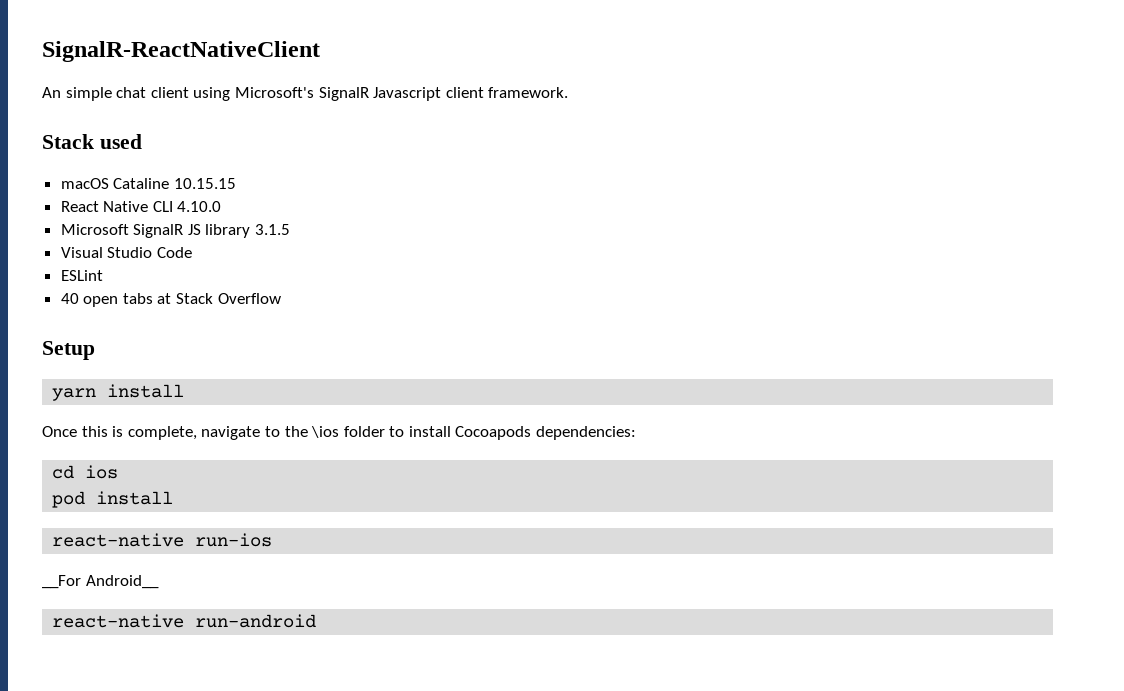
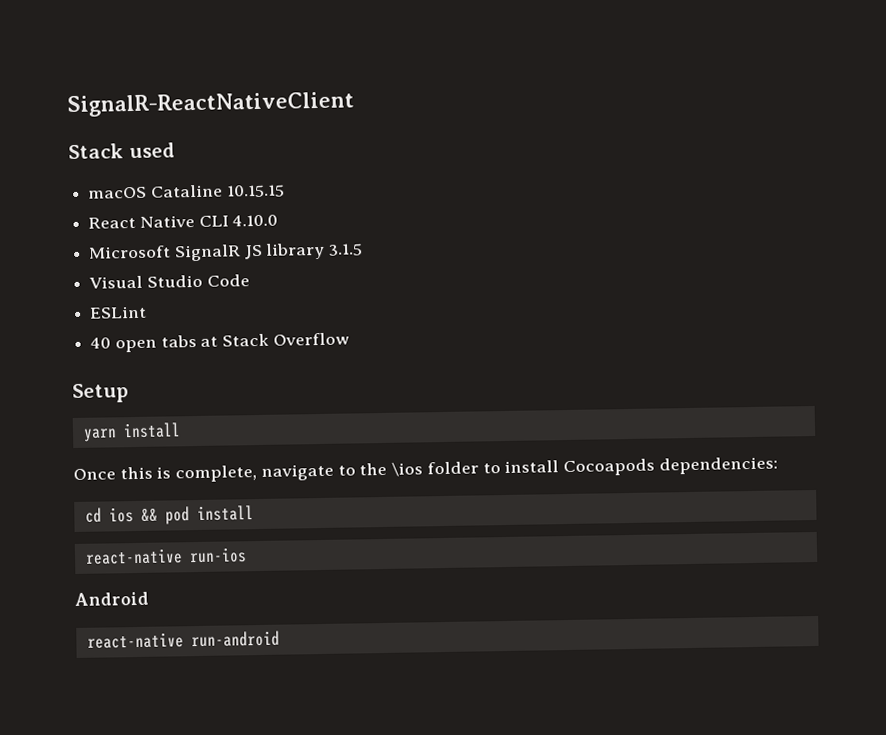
- An simple chat client using Microsoft's SignalR Javascript client framework.
- cd ios
- pod install
+ cd ios && pod install
- __For Android__
+ Android

